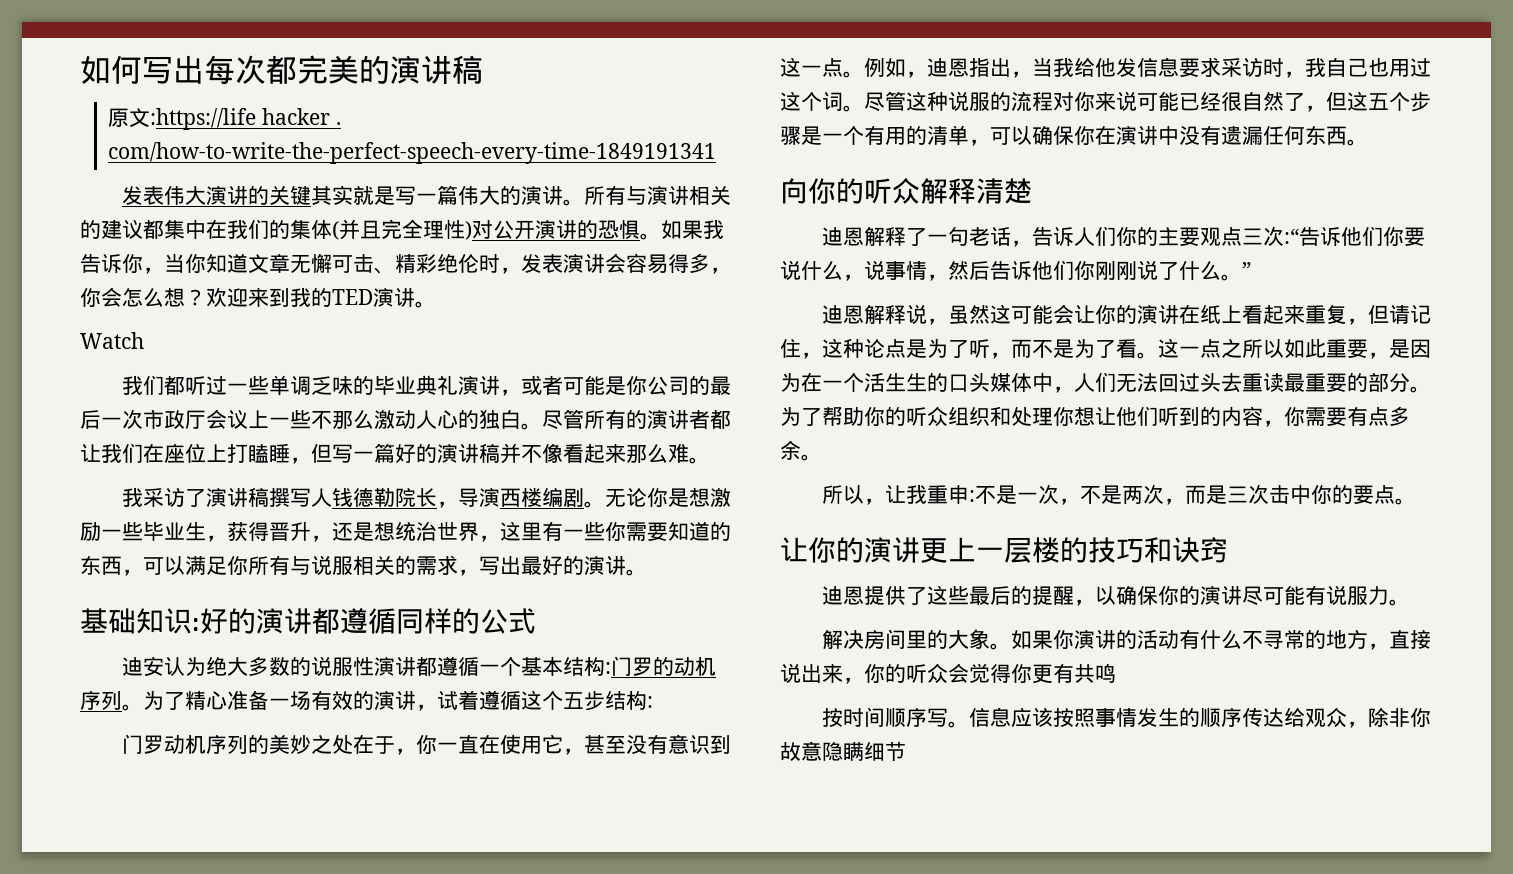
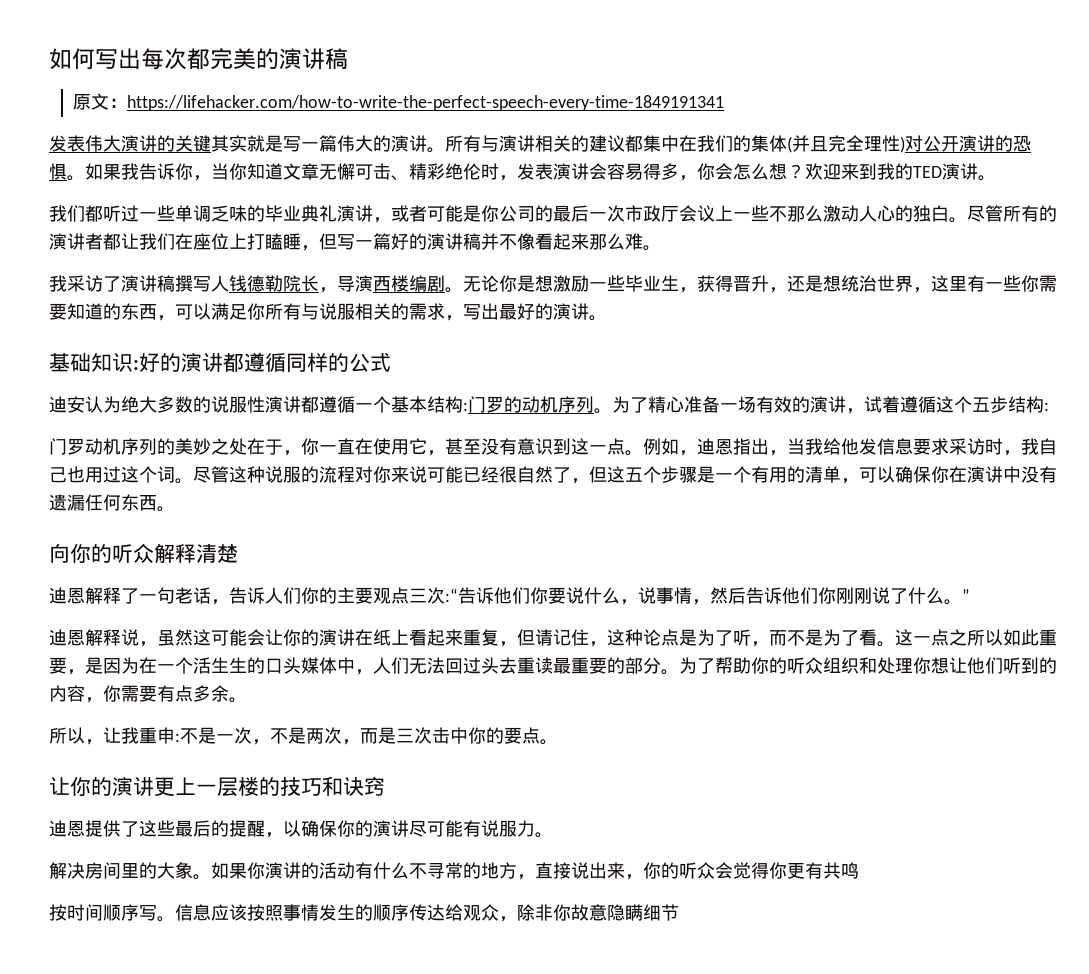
- 原文:https://life hacker . com/how-to-write-the-perfect-speech-every-time-1849191341
+ 原文：https://lifehacker.com/how-to-write-the-perfect-speech-every-time-1849191341
- Watch

